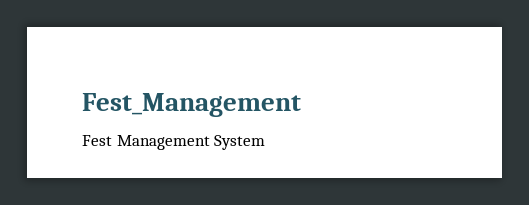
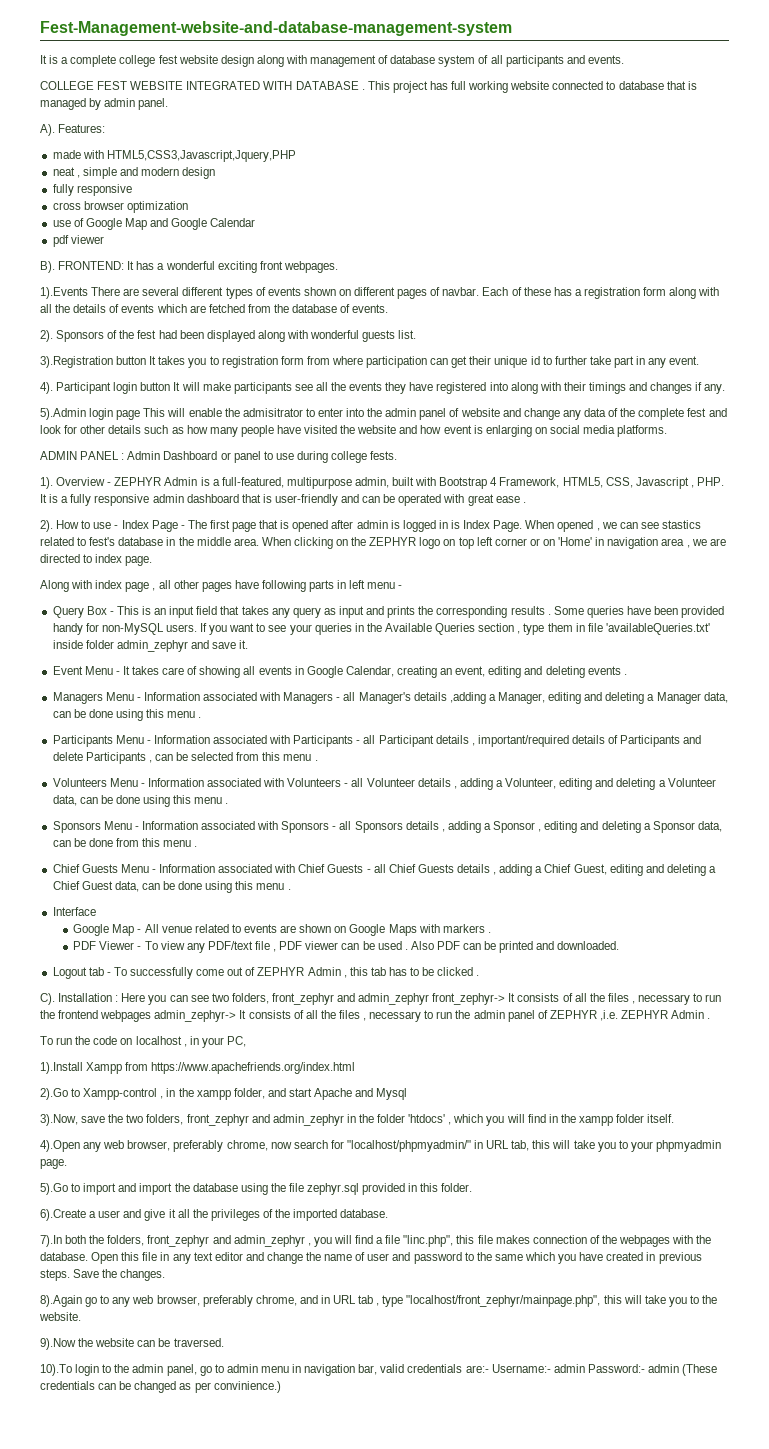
- Fest_Management
- Fest Management System
+ Fest-Management-website-and-database-management-system
+ It is a complete college fest website design along with management of database system of all participants and events.
+ COLLEGE FEST WEBSITE INTEGRATED WITH DATABASE . This project has full working website connected to database that is managed by admin panel.
+ A). Features:
+ made with HTML5,CSS3,Javascript,Jquery,PHP
+ neat , simple and modern design
+ fully responsive
+ cross browser optimization
+ use of Google Map and Google Calendar
+ pdf viewer
+ B). FRONTEND: It has a wonderful exciting front webpages.
+ 1).Events There are several different types of events shown on different pages of navbar. Each of these has a registration form along with all the details of events which are fetched from the database of events.
+ 2). Sponsors of the fest had been displayed along with wonderful guests list.
+ 3).Registration button It takes you to registration form from where participation can get their unique id to further take part in any event.
+ 4). Participant login button It will make participants see all the events they have registered into along with their timings and changes if any.
+ 5).Admin login page This will enable the admisitrator to enter into the admin panel of website and change any data of the complete fest and look for other details such as how many people have visited the website and how event is enlarging on social media platforms.
+ ADMIN PANEL : Admin Dashboard or panel to use during college fests.
+ 1). Overview - ZEPHYR Admin is a full-featured, multipurpose admin, built with Bootstrap 4 Framework, HTML5, CSS, Javascript , PHP. It is a fully responsive admin dashboard that is user-friendly and can be operated with great ease .
+ 2). How to use - Index Page - The first page that is opened after admin is logged in is Index Page. When opened , we can see stastics related to fest's database in the middle area. When clicking on the ZEPHYR logo on top left corner or on 'Home' in navigation area , we are directed to index page.
+ Along with index page , all other pages have following parts in left menu -
+ Query Box - This is an input field that takes any query as input and prints the corresponding results . Some queries have been provided handy for non-MySQL users. If you want to see your queries in the Available Queries section , type them in file 'availableQueries.txt' inside folder admin_zephyr and save it.
+ Event Menu - It takes care of showing all events in Google Calendar, creating an event, editing and deleting events .
+ Managers Menu - Information associated with Managers - all Manager's details ,adding a Manager, editing and deleting a Manager data, can be done using this menu .
+ Participants Menu - Information associated with Participants - all Participant details , important/required details of Participants and delete Participants , can be selected from this menu .
+ Volunteers Menu - Information associated with Volunteers - all Volunteer details , adding a Volunteer, editing and deleting a Volunteer data, can be done using this menu .
+ Sponsors Menu - Information associated with Sponsors - all Sponsors details , adding a Sponsor , editing and deleting a Sponsor data, can be done from this menu .
+ Chief Guests Menu - Information associated with Chief Guests - all Chief Guests details , adding a Chief Guest, editing and deleting a Chief Guest data, can be done using this menu .
+ Interface
+ Google Map - All venue related to events are shown on Google Maps with markers .
+ PDF Viewer - To view any PDF/text file , PDF viewer can be used . Also PDF can be printed and downloaded.
+ Logout tab - To successfully come out of ZEPHYR Admin , this tab has to be clicked .
+ C). Installation : Here you can see two folders, front_zephyr and admin_zephyr front_zephyr-> It consists of all the files , necessary to run the frontend webpages admin_zephyr-> It consists of all the files , necessary to run the admin panel of ZEPHYR ,i.e. ZEPHYR Admin .
+ To run the code on localhost , in your PC,
+ 1).Install Xampp from https://www.apachefriends.org/index.html
+ 2).Go to Xampp-control , in the xampp folder, and start Apache and Mysql
+ 3).Now, save the two folders, front_zephyr and admin_zephyr in the folder 'htdocs' , which you will find in the xampp folder itself.
+ 4).Open any web browser, preferably chrome, now search for "localhost/phpmyadmin/" in URL tab, this will take you to your phpmyadmin page.
+ 5).Go to import and import the database using the file zephyr.sql provided in this folder.
+ 6).Create a user and give it all the privileges of the imported database.
+ 7).In both the folders, front_zephyr and admin_zephyr , you will find a file "linc.php", this file makes connection of the webpages with the database. Open this file in any text editor and change the name of user and password to the same which you have created in previous steps. Save the changes.
+ 8).Again go to any web browser, preferably chrome, and in URL tab , type "localhost/front_zephyr/mainpage.php", this will take you to the website.
+ 9).Now the website can be traversed.
+ 10).To login to the admin panel, go to admin menu in navigation bar, valid credentials are:- Username:- admin Password:- admin (These credentials can be changed as per convinience.)

